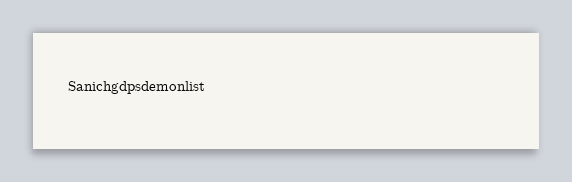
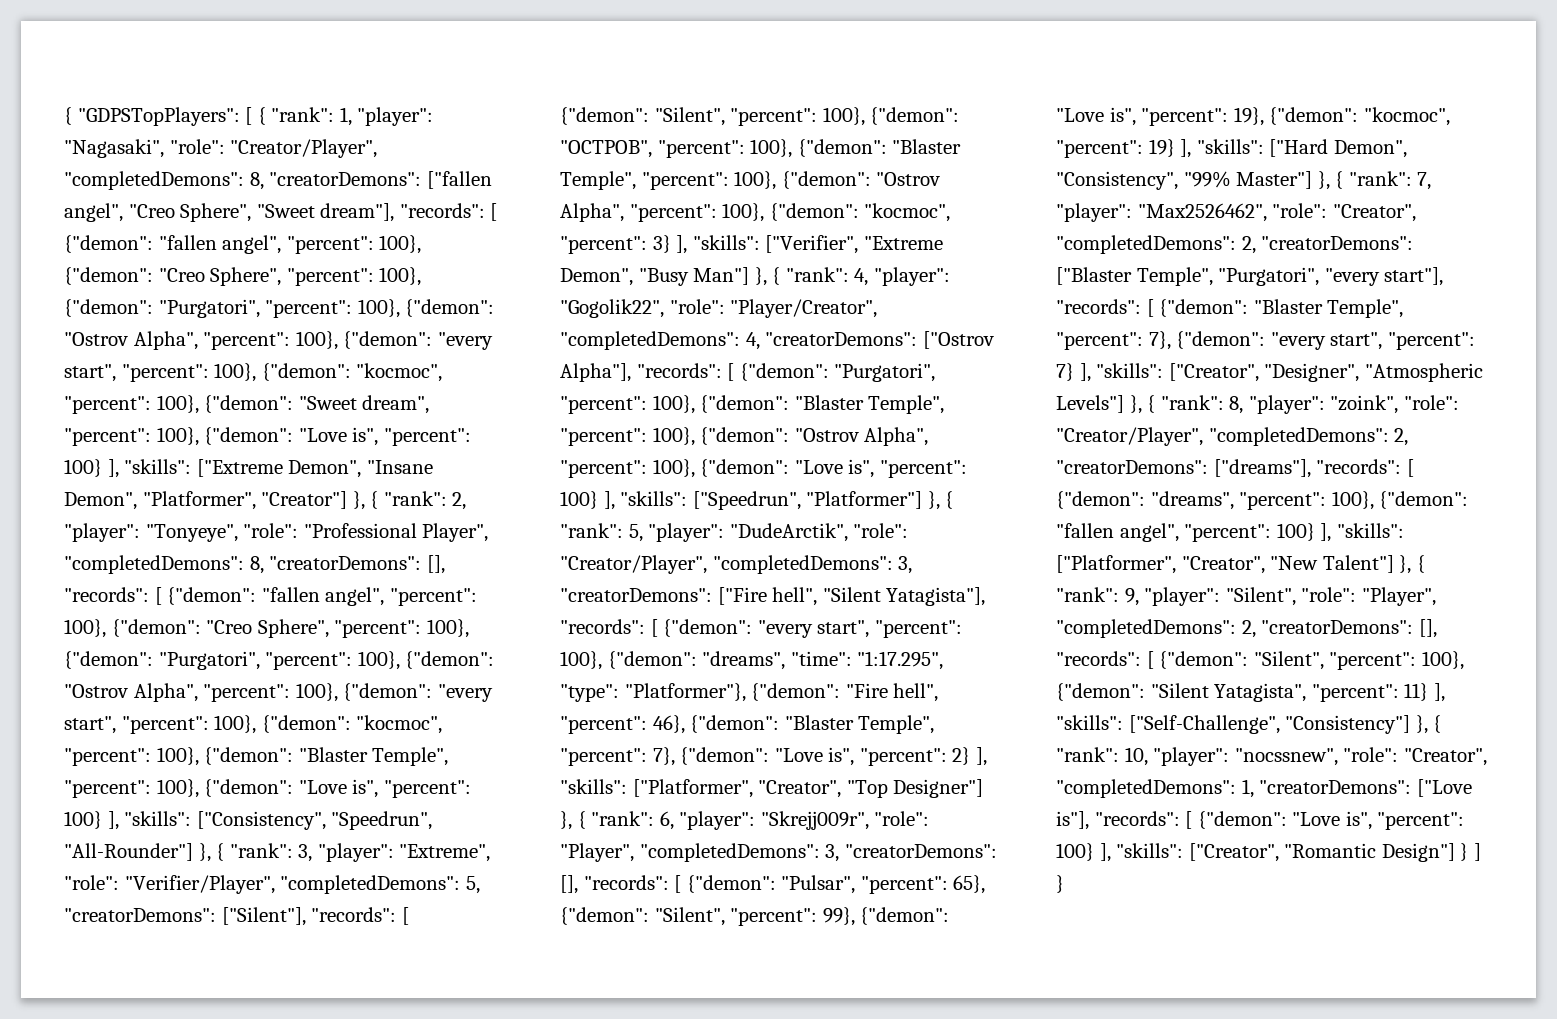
- Sanichgdpsdemonlist
+ { "GDPSTopPlayers": [ { "rank": 1, "player": "Nagasaki", "role": "Creator/Player", "completedDemons": 8, "creatorDemons": ["fallen angel", "Creo Sphere", "Sweet dream"], "records": [ {"demon": "fallen angel", "percent": 100}, {"demon": "Creo Sphere", "percent": 100}, {"demon": "Purgatori", "percent": 100}, {"demon": "Ostrov Alpha", "percent": 100}, {"demon": "every start", "percent": 100}, {"demon": "kocmoc", "percent": 100}, {"demon": "Sweet dream", "percent": 100}, {"demon": "Love is", "percent": 100} ], "skills": ["Extreme Demon", "Insane Demon", "Platformer", "Creator"] }, { "rank": 2, "player": "Tonyeye", "role": "Professional Player", "completedDemons": 8, "creatorDemons": [], "records": [ {"demon": "fallen angel", "percent": 100}, {"demon": "Creo Sphere", "percent": 100}, {"demon": "Purgatori", "percent": 100}, {"demon": "Ostrov Alpha", "percent": 100}, {"demon": "every start", "percent": 100}, {"demon": "kocmoc", "percent": 100}, {"demon": "Blaster Temple", "percent": 100}, {"demon": "Love is", "percent": 100} ], "skills": ["Consistency", "Speedrun", "All-Rounder"] }, { "rank": 3, "player": "Extreme", "role": "Verifier/Player", "completedDemons": 5, "creatorDemons": ["Silent"], "records": [ {"demon": "Silent", "percent": 100}, {"demon": "OCTPOB", "percent": 100}, {"demon": "Blaster Temple", "percent": 100}, {"demon": "Ostrov Alpha", "percent": 100}, {"demon": "kocmoc", "percent": 3} ], "skills": ["Verifier", "Extreme Demon", "Busy Man"] }, { "rank": 4, "player": "Gogolik22", "role": "Player/Creator", "completedDemons": 4, "creatorDemons": ["Ostrov Alpha"], "records": [ {"demon": "Purgatori", "percent": 100}, {"demon": "Blaster Temple", "percent": 100}, {"demon": "Ostrov Alpha", "percent": 100}, {"demon": "Love is", "percent": 100} ], "skills": ["Speedrun", "Platformer"] }, { "rank": 5, "player": "DudeArctik", "role": "Creator/Player", "completedDemons": 3, "creatorDemons": ["Fire hell", "Silent Yatagista"], "records": [ {"demon": "every start", "percent": 100}, {"demon": "dreams", "time": "1:17.295", "type": "Platformer"}, {"demon": "Fire hell", "percent": 46}, {"demon": "Blaster Temple", "percent": 7}, {"demon": "Love is", "percent": 2} ], "skills": ["Platformer", "Creator", "Top Designer"] }, { "rank": 6, "player": "Skrejj009r", "role": "Player", "completedDemons": 3, "creatorDemons": [], "records": [ {"demon": "Pulsar", "percent": 65}, {"demon": "Silent", "percent": 99}, {"demon": "Love is", "percent": 19}, {"demon": "kocmoc", "percent": 19} ], "skills": ["Hard Demon", "Consistency", "99% Master"] }, { "rank": 7, "player": "Max2526462", "role": "Creator", "completedDemons": 2, "creatorDemons": ["Blaster Temple", "Purgatori", "every start"], "records": [ {"demon": "Blaster Temple", "percent": 7}, {"demon": "every start", "percent": 7} ], "skills": ["Creator", "Designer", "Atmospheric Levels"] }, { "rank": 8, "player": "zoink", "role": "Creator/Player", "completedDemons": 2, "creatorDemons": ["dreams"], "records": [ {"demon": "dreams", "percent": 100}, {"demon": "fallen angel", "percent": 100} ], "skills": ["Platformer", "Creator", "New Talent"] }, { "rank": 9, "player": "Silent", "role": "Player", "completedDemons": 2, "creatorDemons": [], "records": [ {"demon": "Silent", "percent": 100}, {"demon": "Silent Yatagista", "percent": 11} ], "skills": ["Self-Challenge", "Consistency"] }, { "rank": 10, "player": "nocssnew", "role": "Creator", "completedDemons": 1, "creatorDemons": ["Love is"], "records": [ {"demon": "Love is", "percent": 100} ], "skills": ["Creator", "Romantic Design"] } ] }

